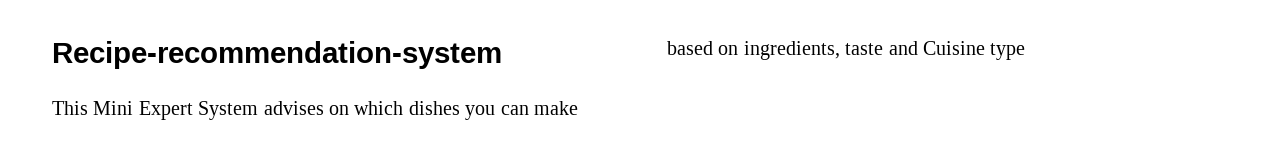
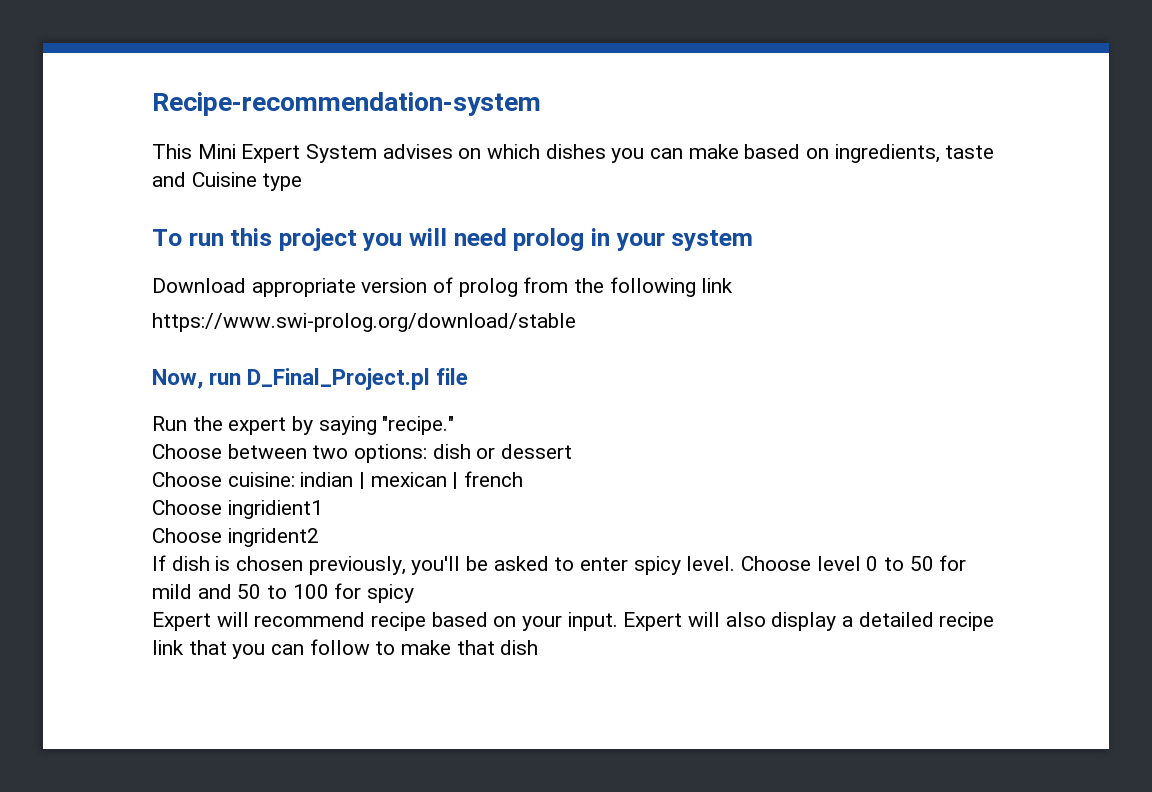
+ To run this project you will need prolog in your system
+ Download appropriate version of prolog from the following link
+ https://www.swi-prolog.org/download/stable
+ Now, run D_Final_Project.pl file
+ Run the expert by saying "recipe."
+ Choose between two options: dish or dessert
+ Choose cuisine: indian | mexican | french
+ Choose ingridient1
+ Choose ingrident2
+ If dish is chosen previously, you'll be asked to enter spicy level. Choose level 0 to 50 for mild and 50 to 100 for spicy
+ Expert will recommend recipe based on your input. Expert will also display a detailed recipe link that you can follow to make that dish

